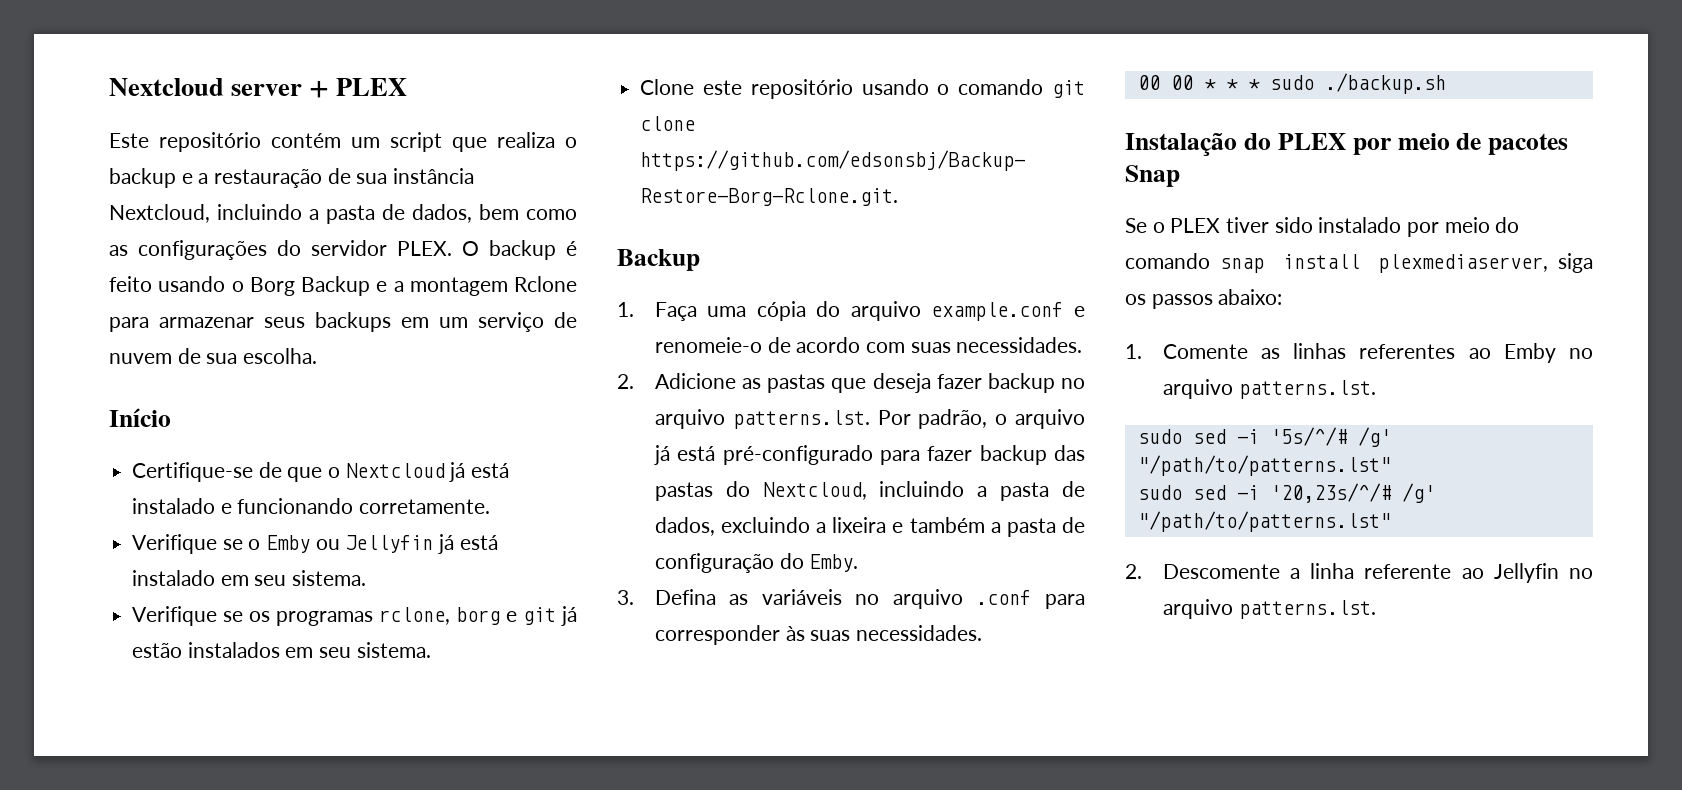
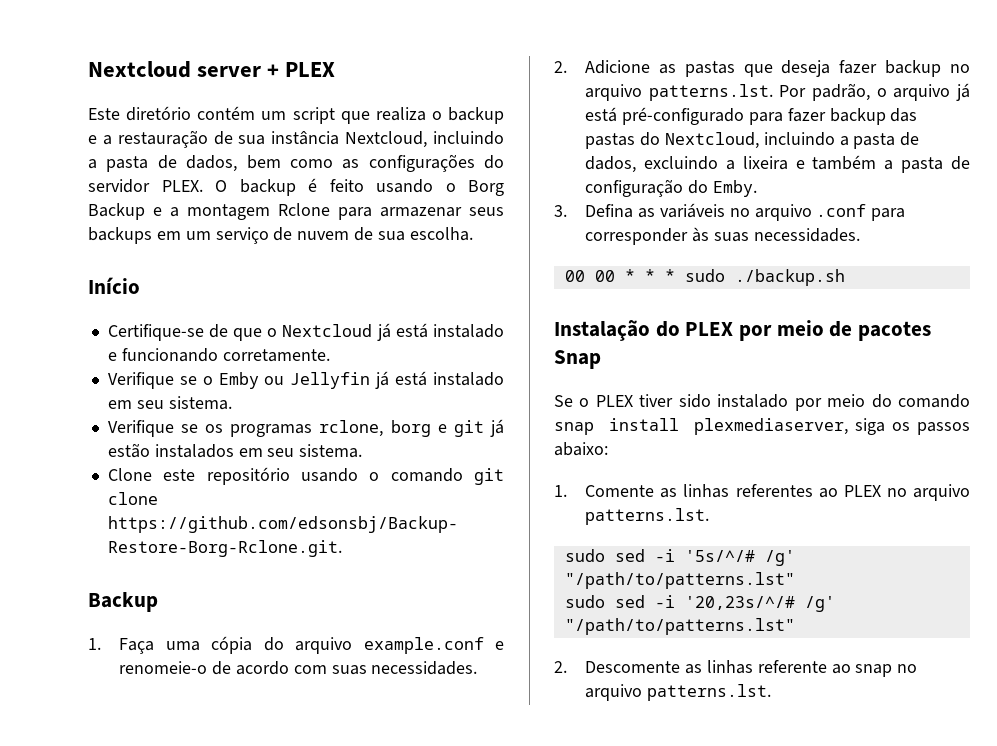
- Este repositório contém um script que realiza o backup e a restauração de sua instância Nextcloud, incluindo a pasta de dados, bem como as configurações do servidor PLEX.
+ Este diretório contém um script que realiza o backup e a restauração de sua instância Nextcloud, incluindo a pasta de dados, bem como as configurações do servidor PLEX.
- 1. Comente as linhas referentes ao Emby no arquivo patterns.lst.
+ 1. Comente as linhas referentes ao PLEX no arquivo patterns.lst.
- 2. Descomente a linha referente ao Jellyfin no arquivo patterns.lst.
+ 2. Descomente as linhas referente ao snap no arquivo patterns.lst.

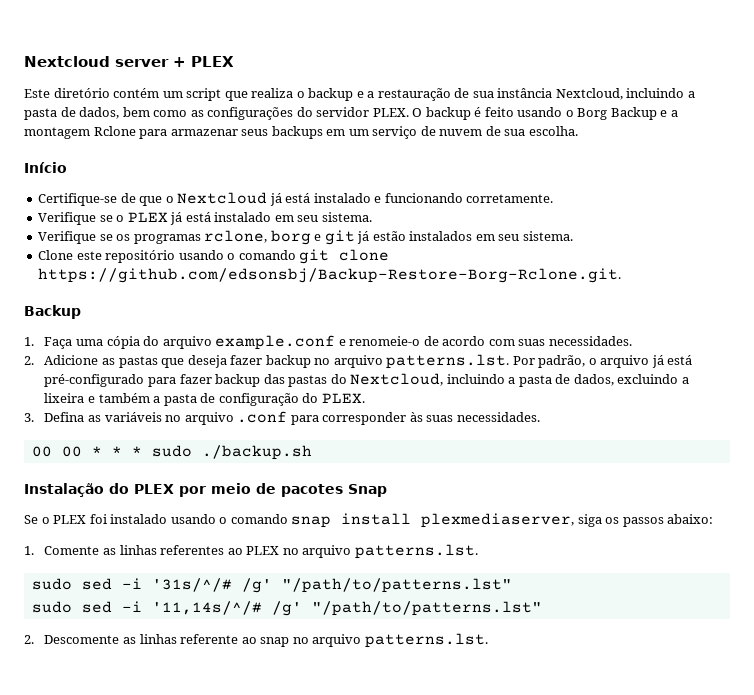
- Verifique se o Emby ou Jellyfin já está instalado em seu sistema.
+ Verifique se o PLEX já está instalado em seu sistema.
- 2. Adicione as pastas que deseja fazer backup no arquivo patterns.lst. Por padrão, o arquivo já está pré-configurado para fazer backup das pastas do Nextcloud, incluindo a pasta de dados, excluindo a lixeira e também a pasta de configuração do Emby.
+ 2. Adicione as pastas que deseja fazer backup no arquivo patterns.lst. Por padrão, o arquivo já está pré-configurado para fazer backup das pastas do Nextcloud, incluindo a pasta de dados, excluindo a lixeira e também a pasta de configuração do PLEX.
- Se o PLEX tiver sido instalado por meio do comando snap install plexmediaserver, siga os passos abaixo:
+ Se o PLEX foi instalado usando o comando snap install plexmediaserver, siga os passos abaixo:
- sudo sed -i '5s/^/# /g' "/path/to/patterns.lst"
+ sudo sed -i '31s/^/# /g' "/path/to/patterns.lst"
- sudo sed -i '20,23s/^/# /g' "/path/to/patterns.lst"
+ sudo sed -i '11,14s/^/# /g' "/path/to/patterns.lst"

